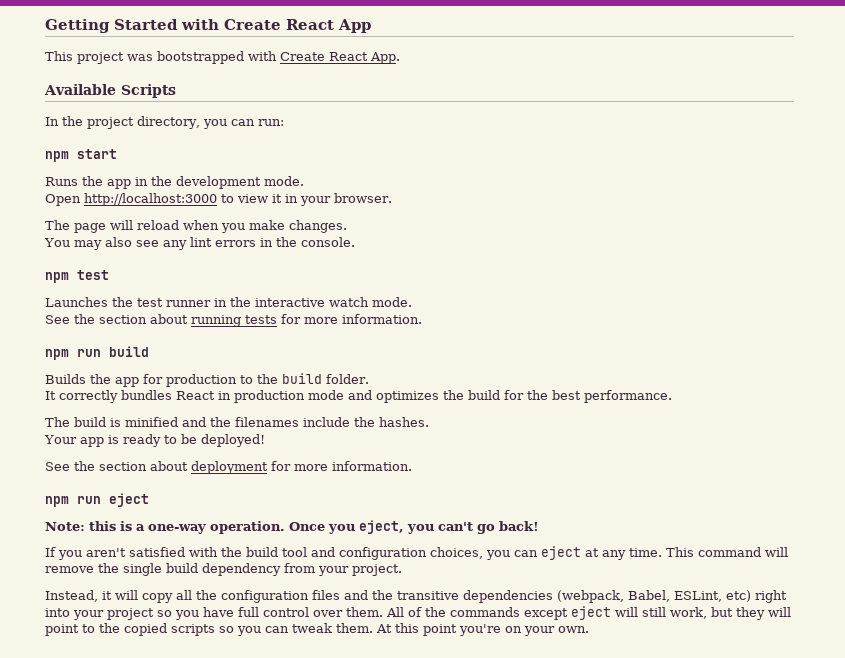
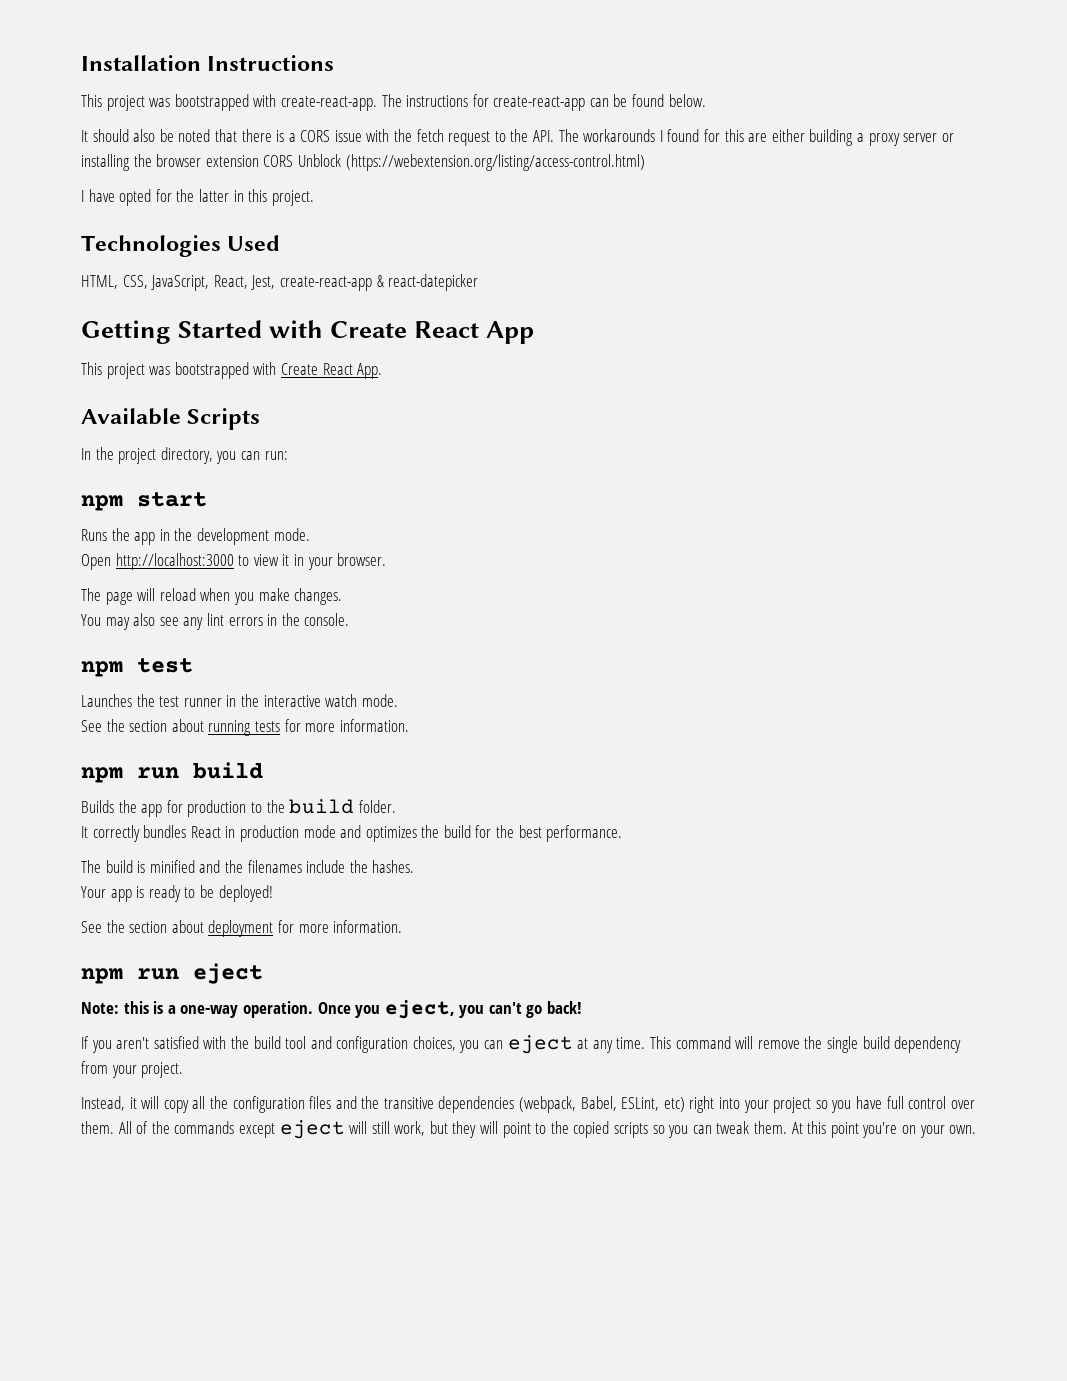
+ Installation Instructions
+ This project was bootstrapped with create-react-app. The instructions for create-react-app can be found below.
+ It should also be noted that there is a CORS issue with the fetch request to the API. The workarounds I found for this are either building a proxy server or installing the browser extension CORS Unblock (https://webextension.org/listing/access-control.html)
+ I have opted for the latter in this project.
+ Technologies Used
+ HTML, CSS, JavaScript, React, Jest, create-react-app & react-datepicker

